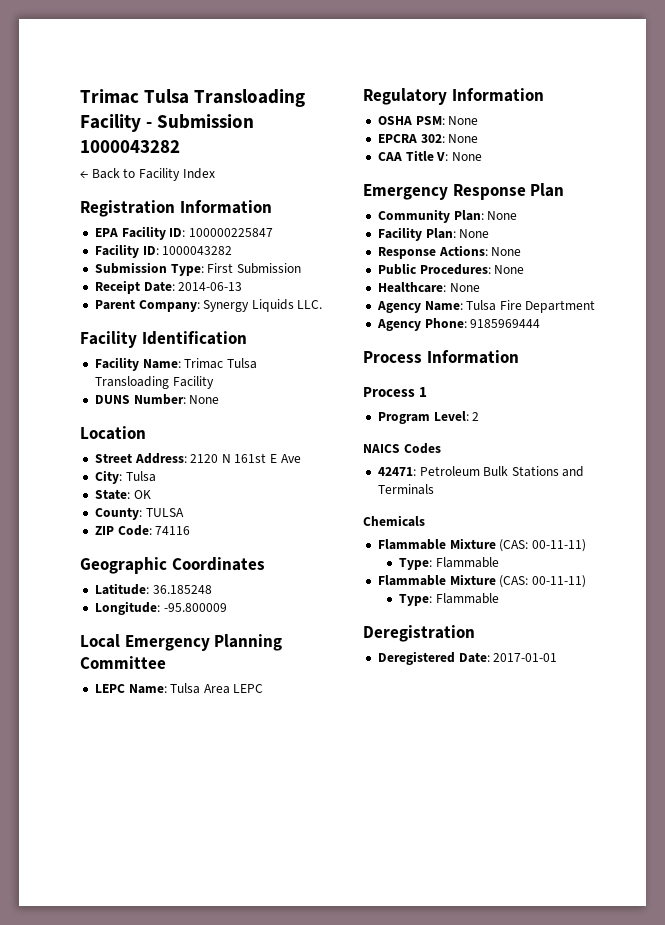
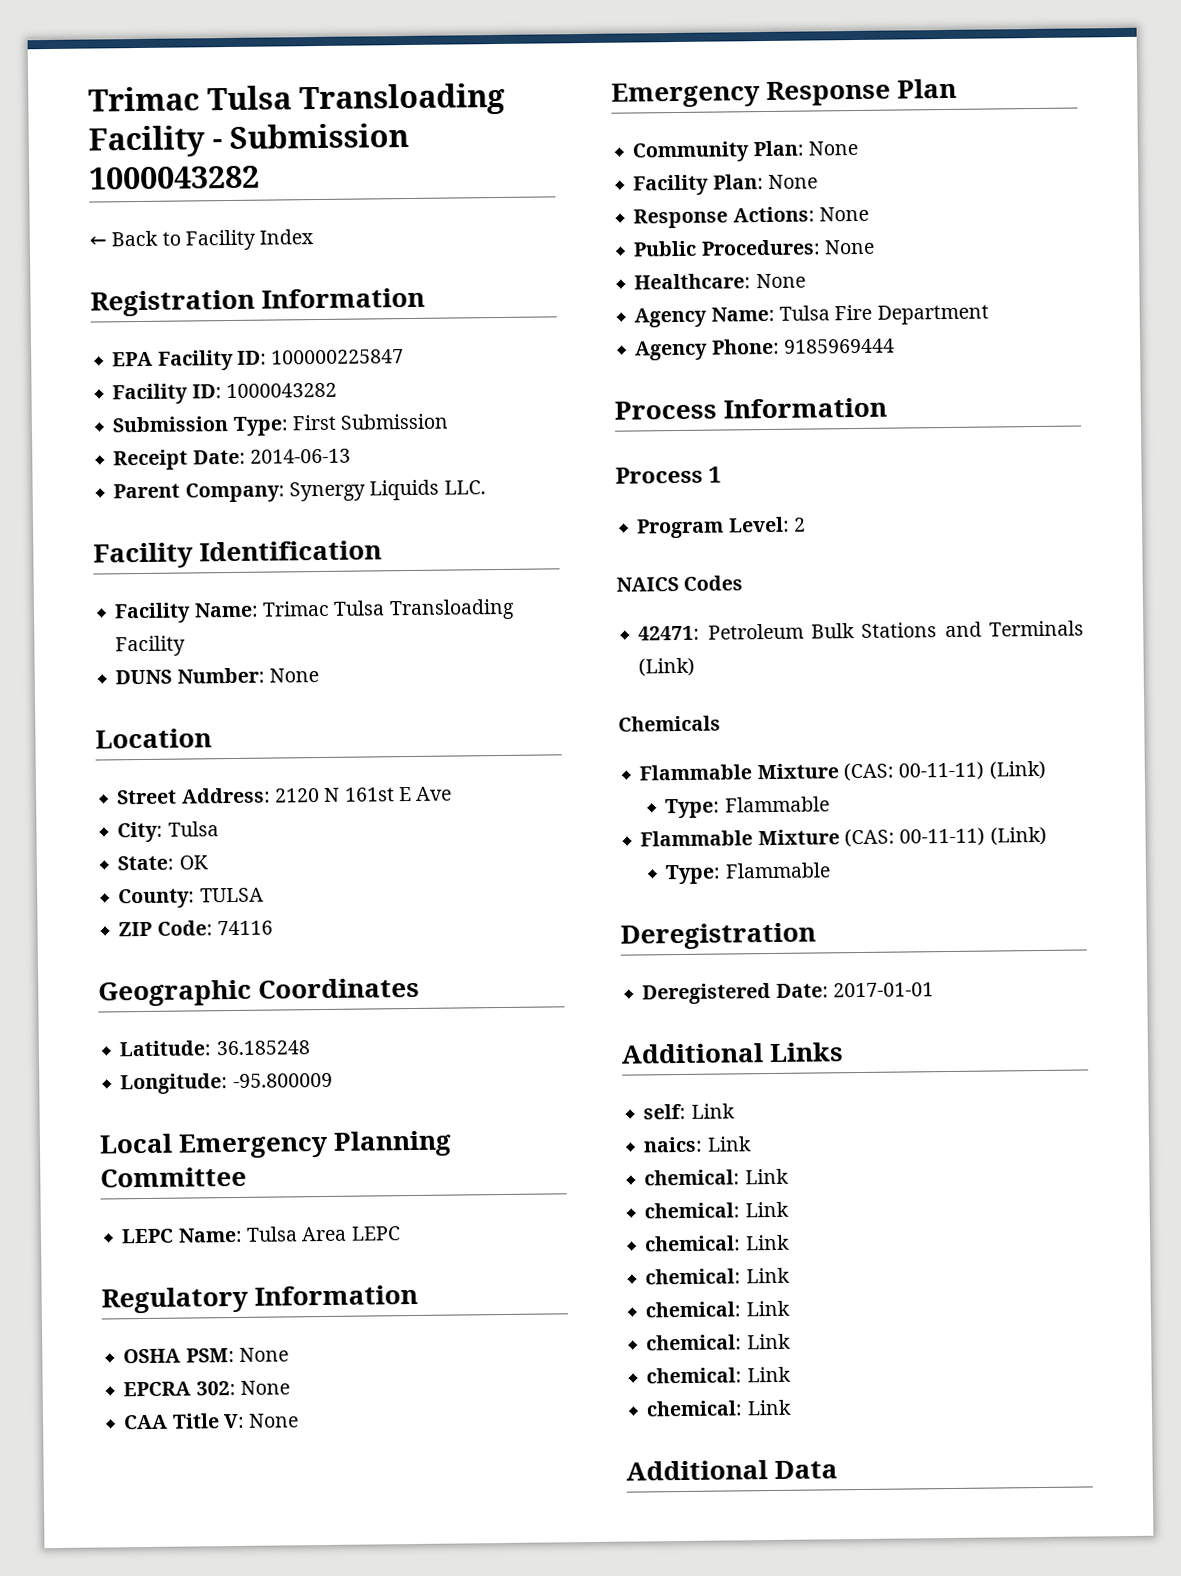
- 42471: Petroleum Bulk Stations and Terminals
+ 42471: Petroleum Bulk Stations and Terminals (Link)
  Chemicals
- Flammable Mixture (CAS: 00-11-11)
+ Flammable Mixture (CAS: 00-11-11) (Link)
  Type: Flammable
- Flammable Mixture (CAS: 00-11-11)
+ Flammable Mixture (CAS: 00-11-11) (Link)
+ Additional Links
+ self: Link
+ naics: Link
+ chemical: Link
+ chemical: Link
+ chemical: Link
+ chemical: Link
+ chemical: Link
+ chemical: Link
+ chemical: Link
+ chemical: Link
+ Additional Data

